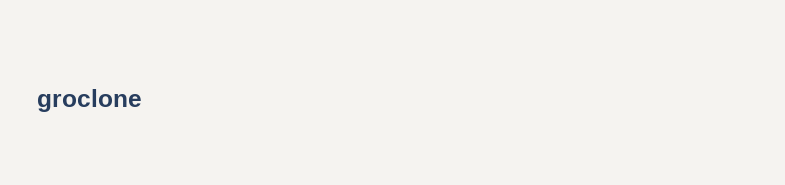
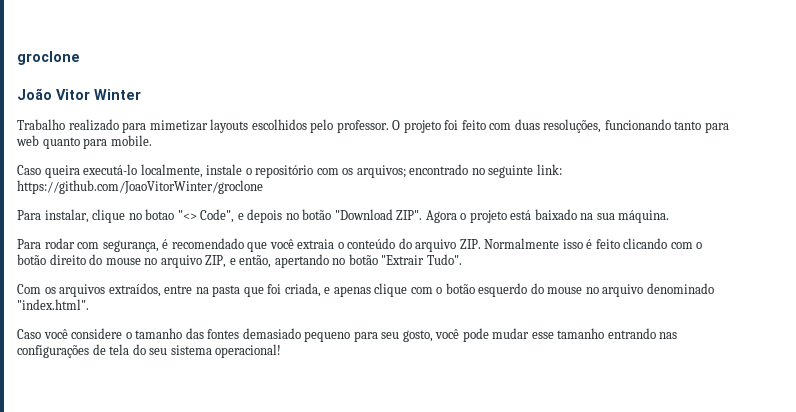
+ João Vitor Winter
+ Trabalho realizado para mimetizar layouts escolhidos pelo professor. O projeto foi feito com duas resoluções, funcionando tanto para web quanto para mobile.
+ Caso queira executá-lo localmente, instale o repositório com os arquivos; encontrado no seguinte link: https://github.com/JoaoVitorWinter/groclone
+ Para instalar, clique no botao "<> Code", e depois no botão "Download ZIP". Agora o projeto está baixado na sua máquina.
+ Para rodar com segurança, é recomendado que você extraia o conteúdo do arquivo ZIP. Normalmente isso é feito clicando com o botão direito do mouse no arquivo ZIP, e então, apertando no botão "Extrair Tudo".
+ Com os arquivos extraídos, entre na pasta que foi criada, e apenas clique com o botão esquerdo do mouse no arquivo denominado "index.html".
+ Caso você considere o tamanho das fontes demasiado pequeno para seu gosto, você pode mudar esse tamanho entrando nas configurações de tela do seu sistema operacional!

